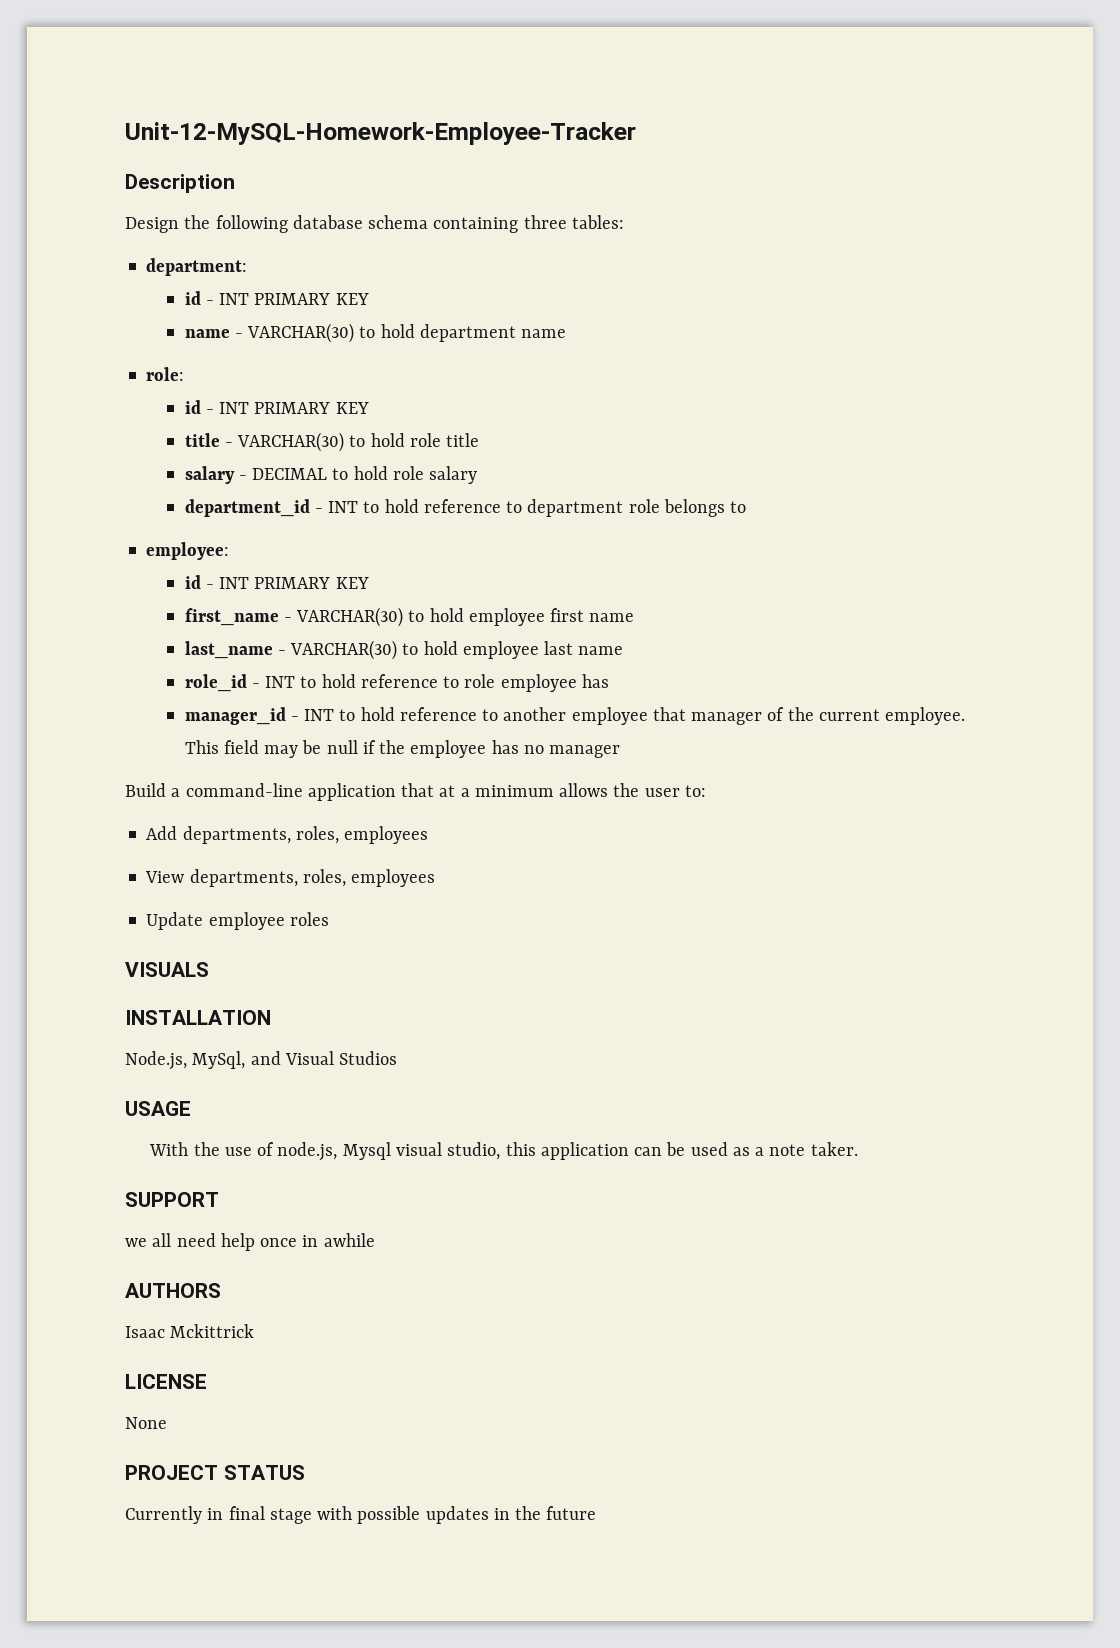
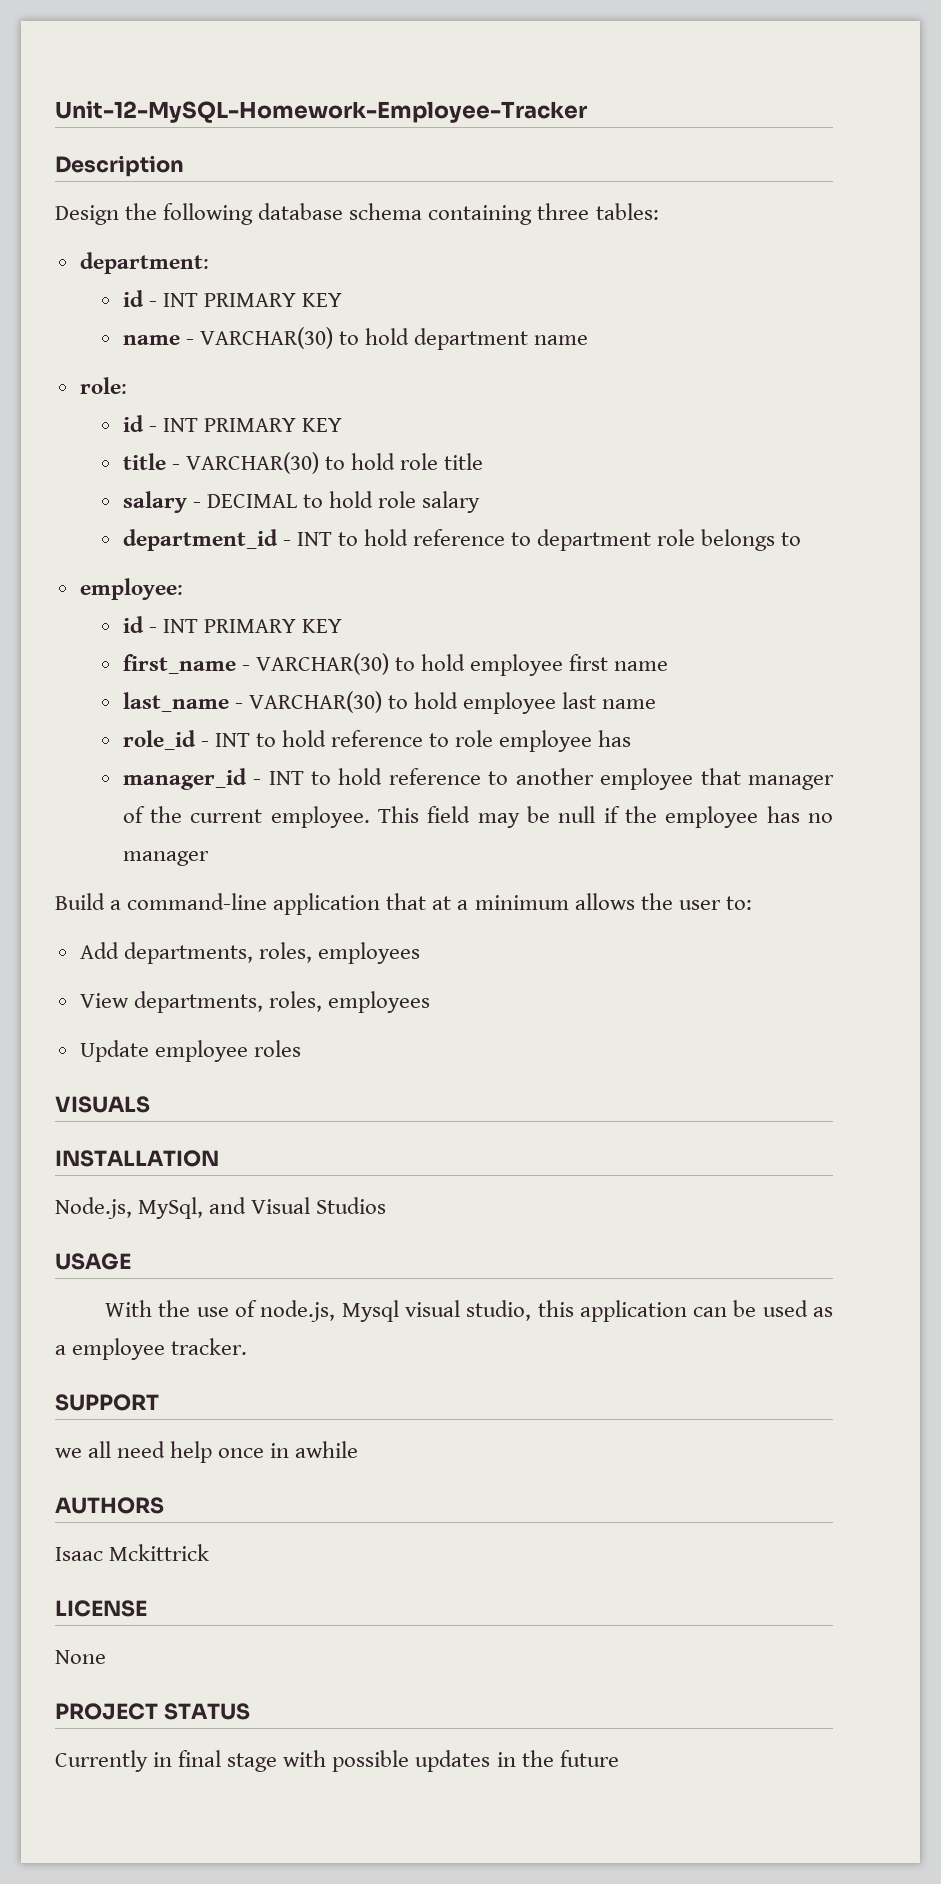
- With the use of node.js, Mysql visual studio, this application can be used as a note taker.
+ With the use of node.js, Mysql visual studio, this application can be used as a employee tracker.

